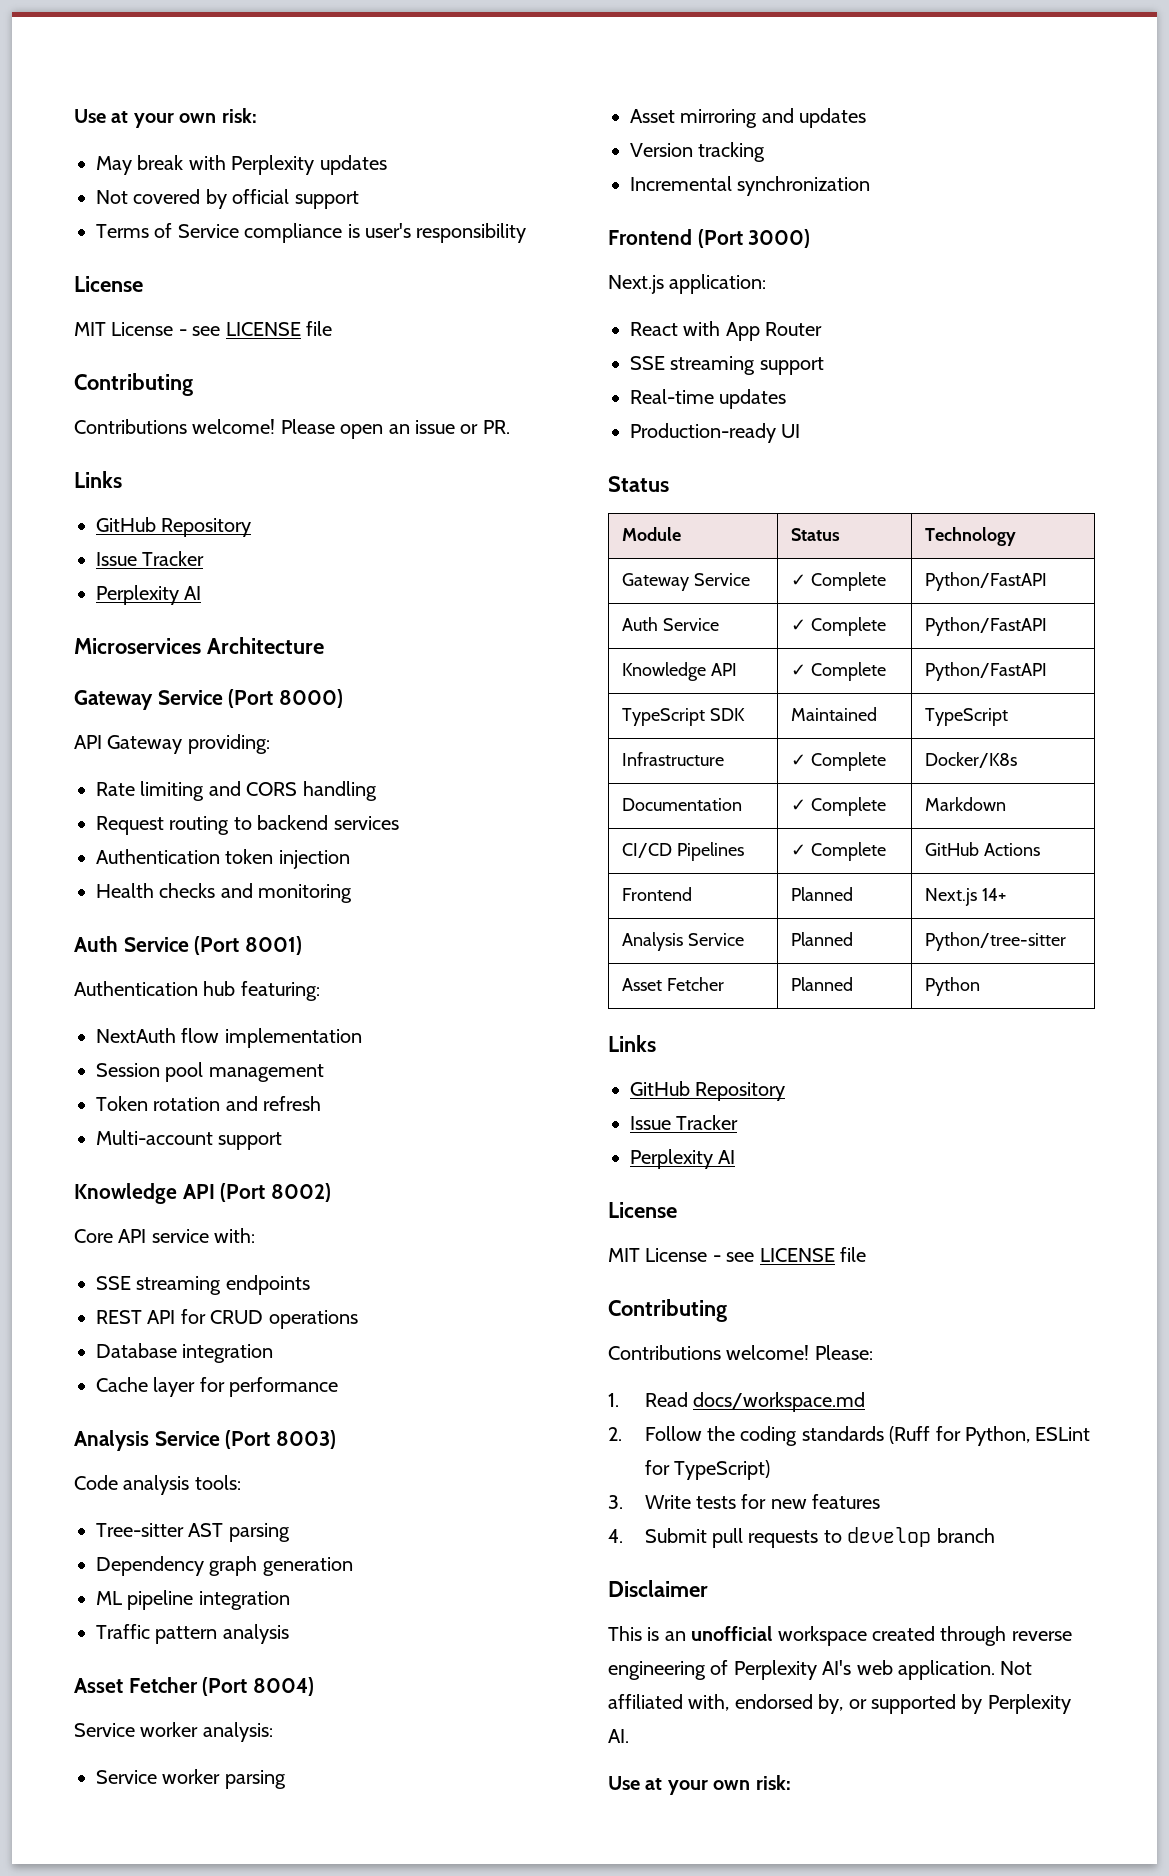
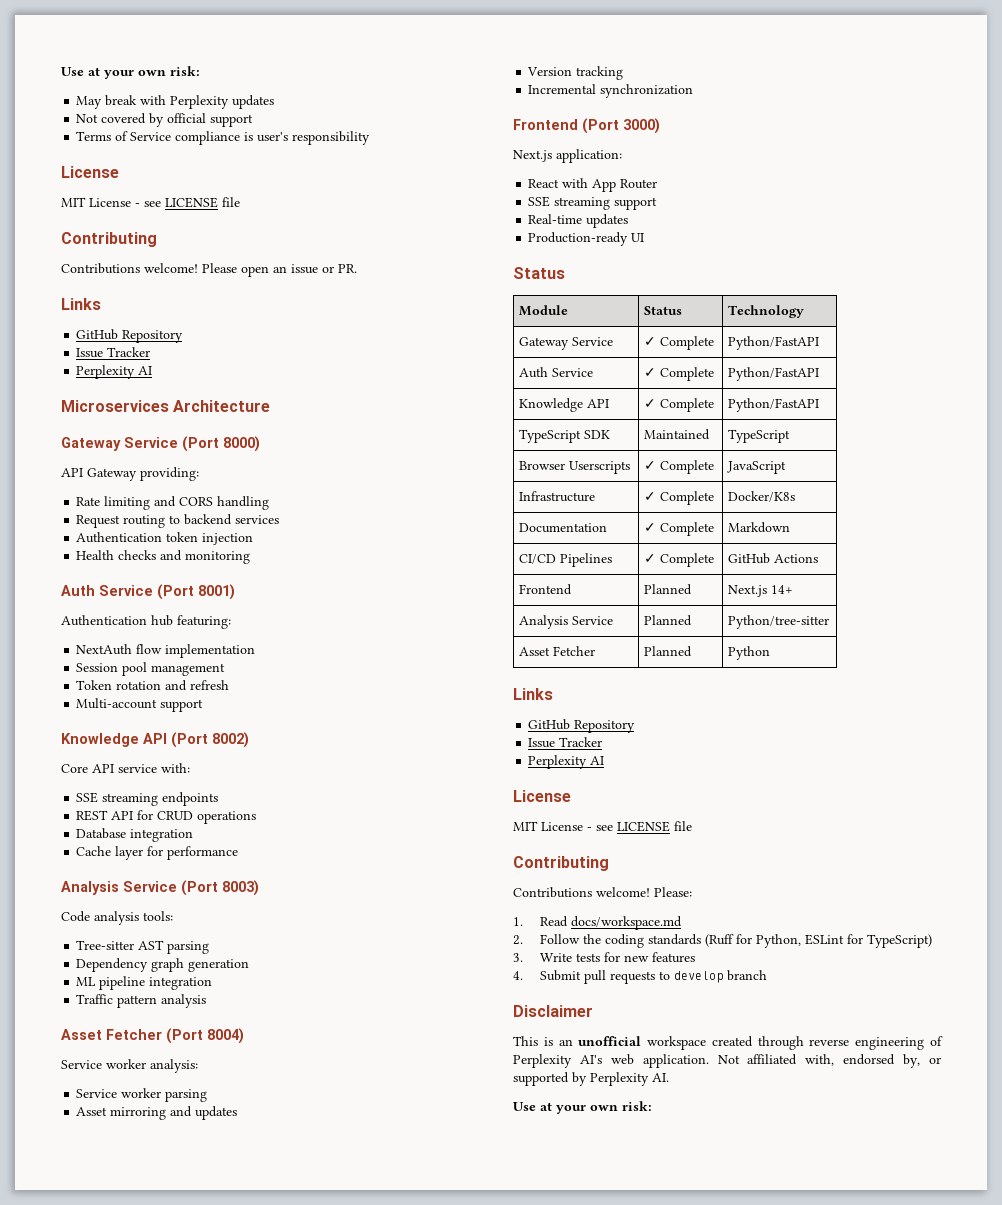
+ Browser Userscripts | ✓ Complete | JavaScript

